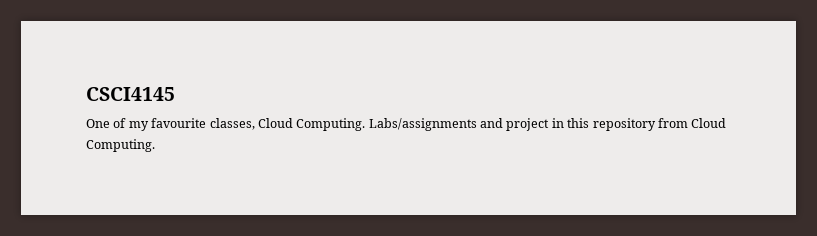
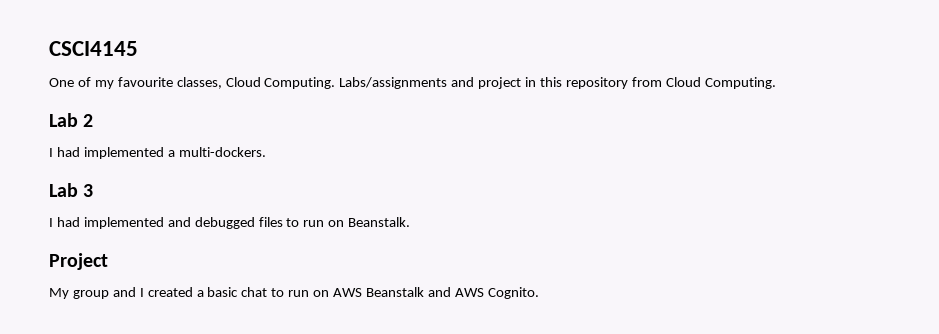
+ Lab 2
+ I had implemented a multi-dockers.
+ Lab 3
+ I had implemented and debugged files to run on Beanstalk.
+ Project
+ My group and I created a basic chat to run on AWS Beanstalk and AWS Cognito.

